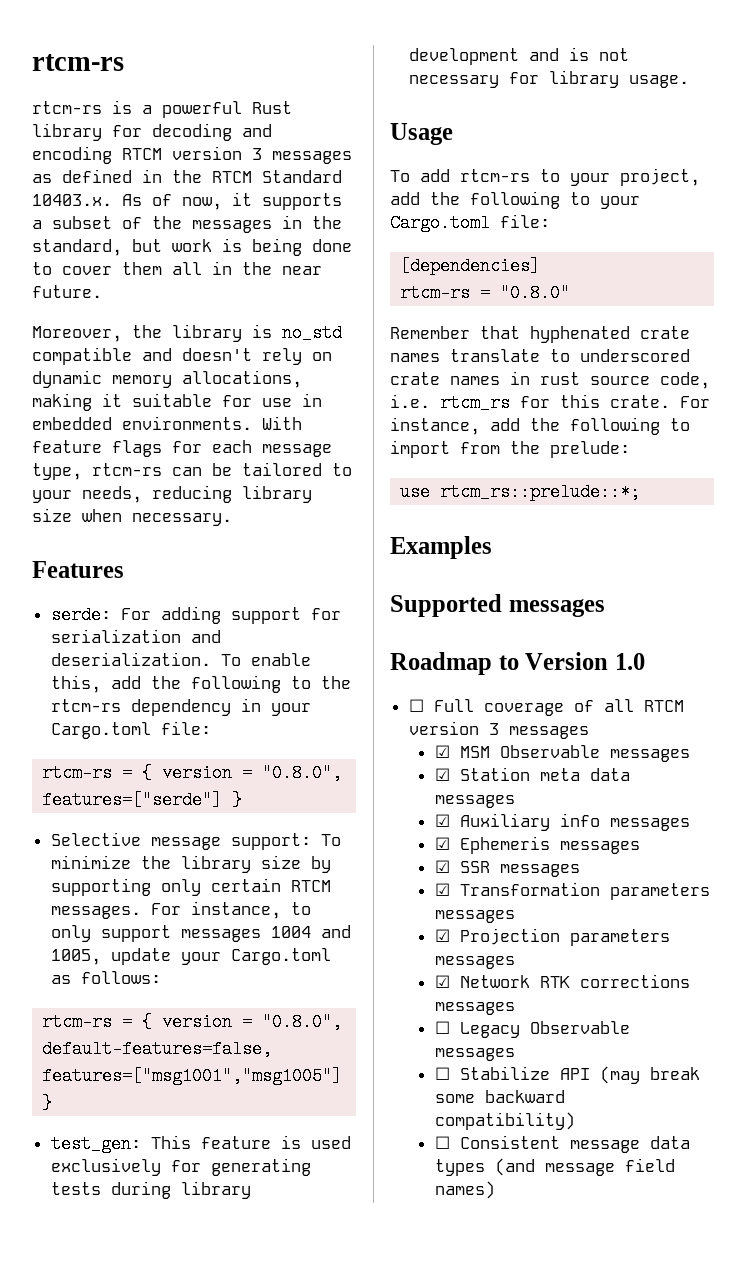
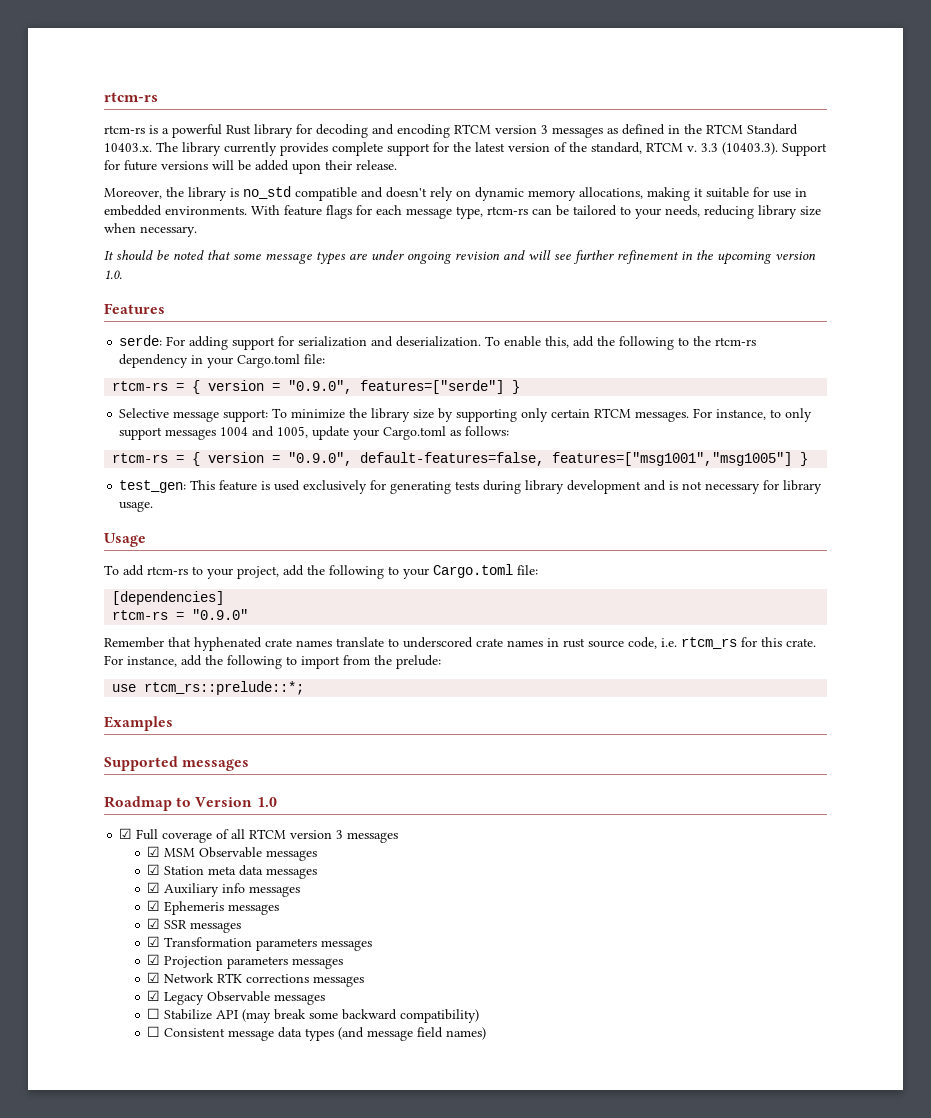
- rtcm-rs is a powerful Rust library for decoding and encoding RTCM version 3 messages as defined in the RTCM Standard 10403.x. As of now, it supports a subset of the messages in the standard, but work is being done to cover them all in the near future.
+ rtcm-rs is a powerful Rust library for decoding and encoding RTCM version 3 messages as defined in the RTCM Standard 10403.x. The library currently provides complete support for the latest version of the standard, RTCM v. 3.3 (10403.3). Support for future versions will be added upon their release.
+ It should be noted that some message types are under ongoing revision and will see further refinement in the upcoming version 1.0.
- rtcm-rs = { version = "0.8.0", features=["serde"] }
+ rtcm-rs = { version = "0.9.0", features=["serde"] }
- rtcm-rs = { version = "0.8.0", default-features=false, features=["msg1001","msg1005"] }
+ rtcm-rs = { version = "0.9.0", default-features=false, features=["msg1001","msg1005"] }
- rtcm-rs = "0.8.0"
+ rtcm-rs = "0.9.0"
- ☐ Full coverage of all RTCM version 3 messages
+ ☑ Full coverage of all RTCM version 3 messages
- ☐ Legacy Observable messages
+ ☑ Legacy Observable messages

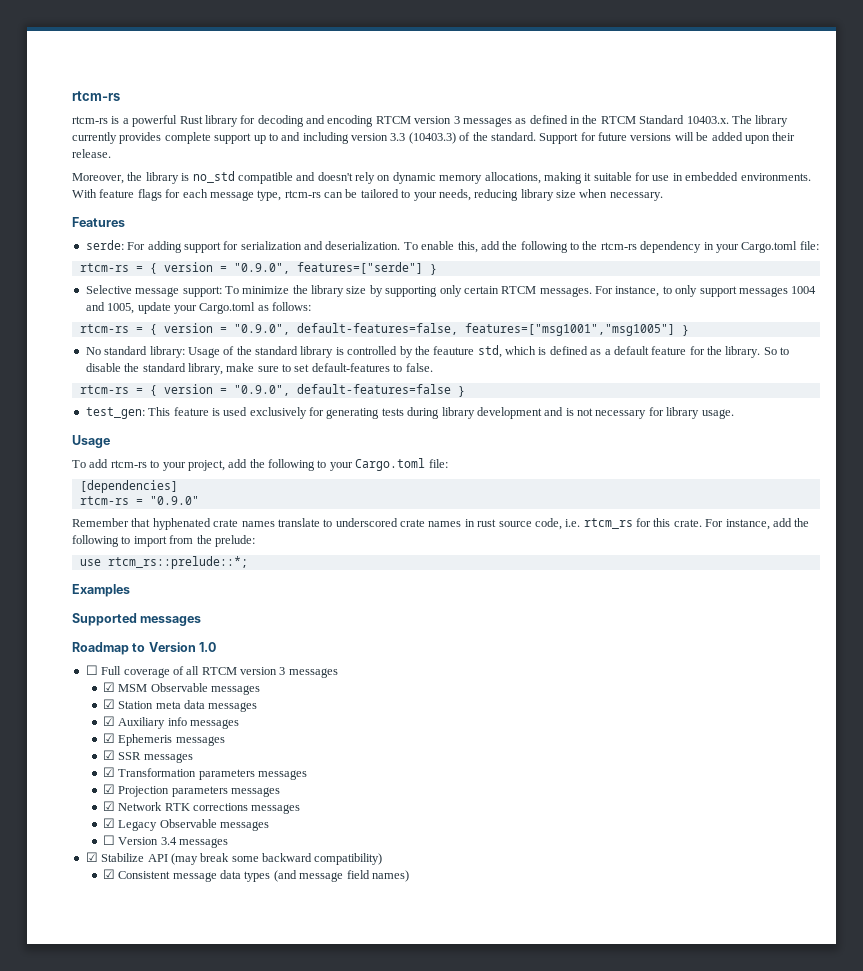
- rtcm-rs is a powerful Rust library for decoding and encoding RTCM version 3 messages as defined in the RTCM Standard 10403.x. The library currently provides complete support for the latest version of the standard, RTCM v. 3.3 (10403.3). Support for future versions will be added upon their release.
+ rtcm-rs is a powerful Rust library for decoding and encoding RTCM version 3 messages as defined in the RTCM Standard 10403.x. The library currently provides complete support up to and including version 3.3 (10403.3) of the standard. Support for future versions will be added upon their release.
- It should be noted that some message types are under ongoing revision and will see further refinement in the upcoming version 1.0.
+ No standard library: Usage of the standard library is controlled by the feauture std, which is defined as a default feature for the library. So to disable the standard library, make sure to set default-features to false.
+ rtcm-rs = { version = "0.9.0", default-features=false }
- ☑ Full coverage of all RTCM version 3 messages
+ ☐ Full coverage of all RTCM version 3 messages
- ☐ Stabilize API (may break some backward compatibility)
+ ☐ Version 3.4 messages
+ ☑ Stabilize API (may break some backward compatibility)
- ☐ Consistent message data types (and message field names)
+ ☑ Consistent message data types (and message field names)

